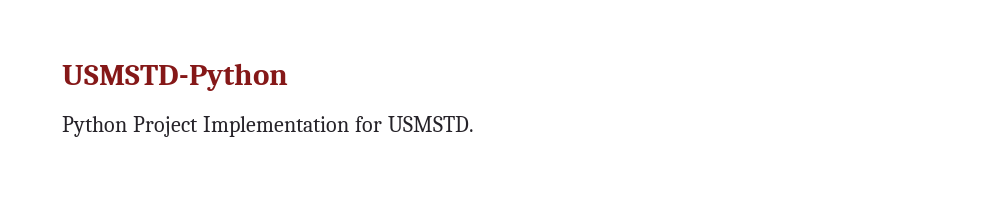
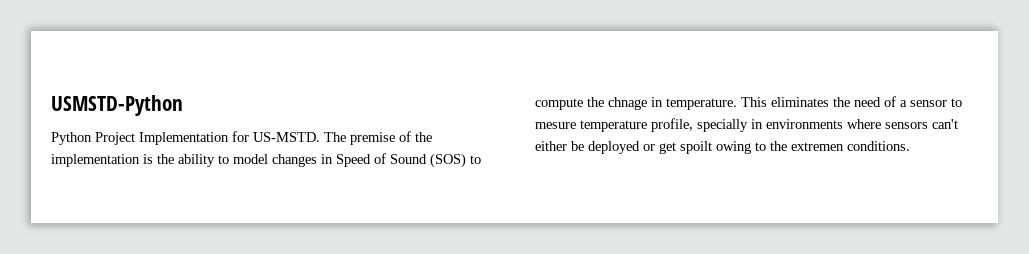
- Python Project Implementation for USMSTD.
+ Python Project Implementation for US-MSTD. The premise of the implementation is the ability to model changes in Speed of Sound (SOS) to compute the chnage in temperature. This eliminates the need of a sensor to mesure temperature profile, specially in environments where sensors can't either be deployed or get spoilt owing to the extremen conditions.

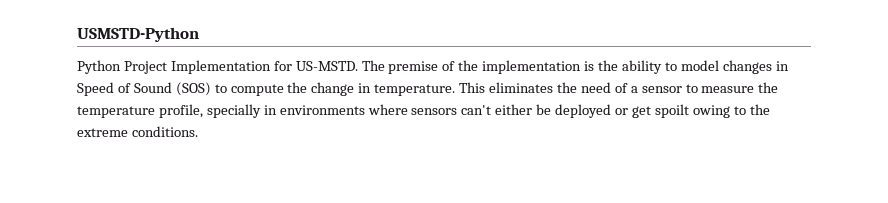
- The premise of the implementation is the ability to model changes in Speed of Sound (SOS) to compute the chnage in temperature.
+ The premise of the implementation is the ability to model changes in Speed of Sound (SOS) to compute the change in temperature.
- This eliminates the need of a sensor to mesure temperature profile, specially in environments where sensors can't either be deployed or get spoilt owing to the extremen conditions.
+ This eliminates the need of a sensor to measure the temperature profile, specially in environments where sensors can't either be deployed or get spoilt owing to the extreme conditions.

